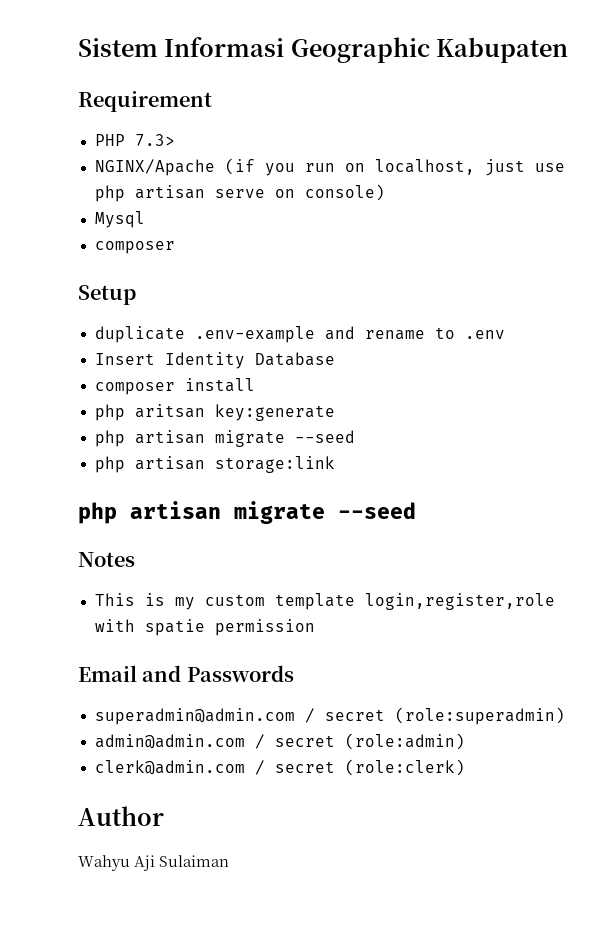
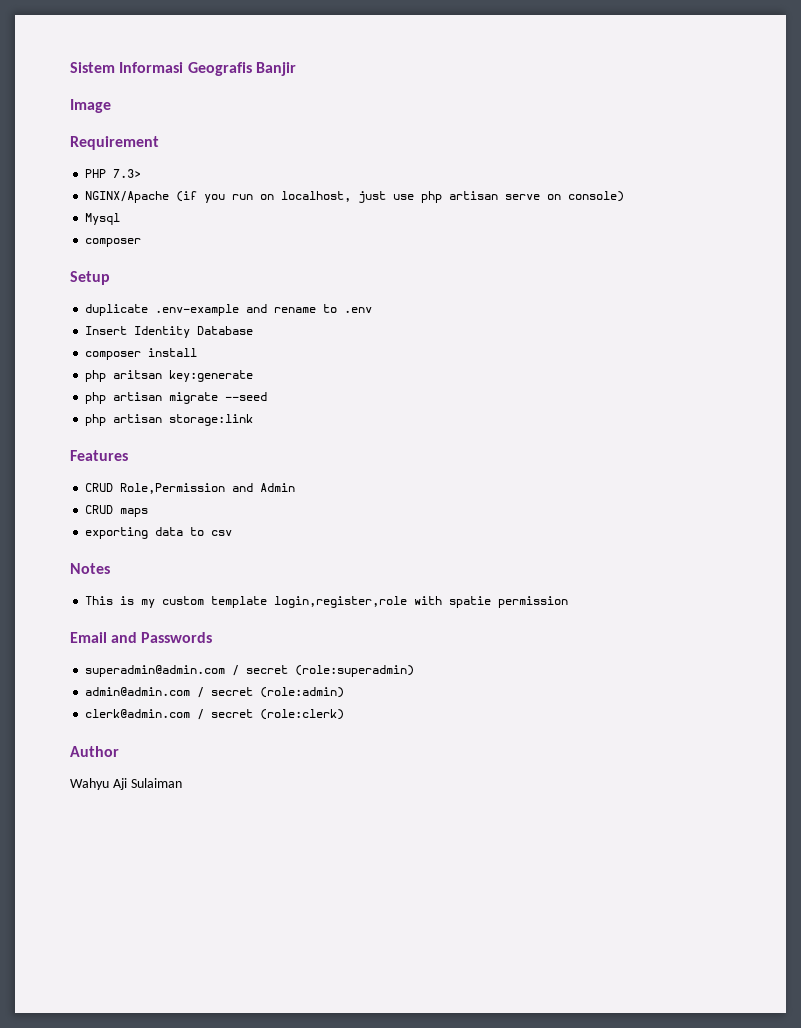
- Sistem Informasi Geographic Kabupaten
+ Sistem Informasi Geografis Banjir
+ Image
  php artisan storage:link
- php artisan migrate --seed
+ Features
+ CRUD Role,Permission and Admin
+ CRUD maps
+ exporting data to csv

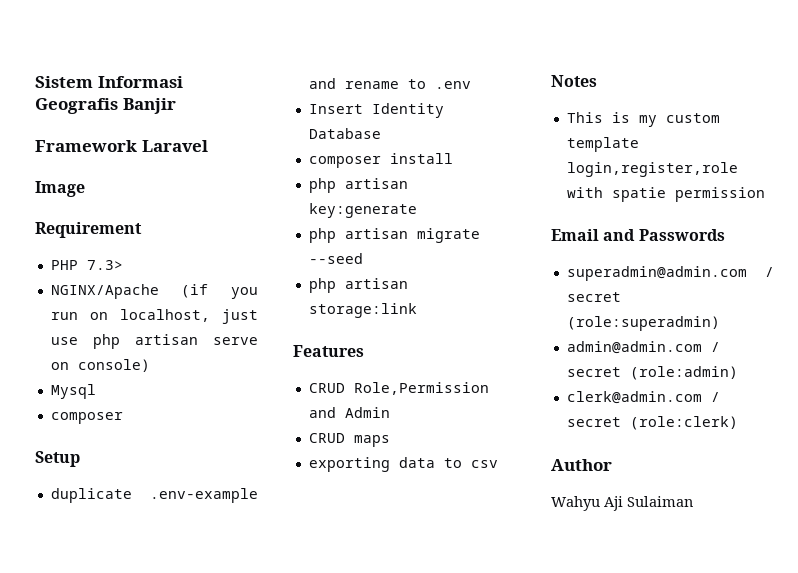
+ Framework Laravel
- php aritsan key:generate
+ php artisan key:generate

